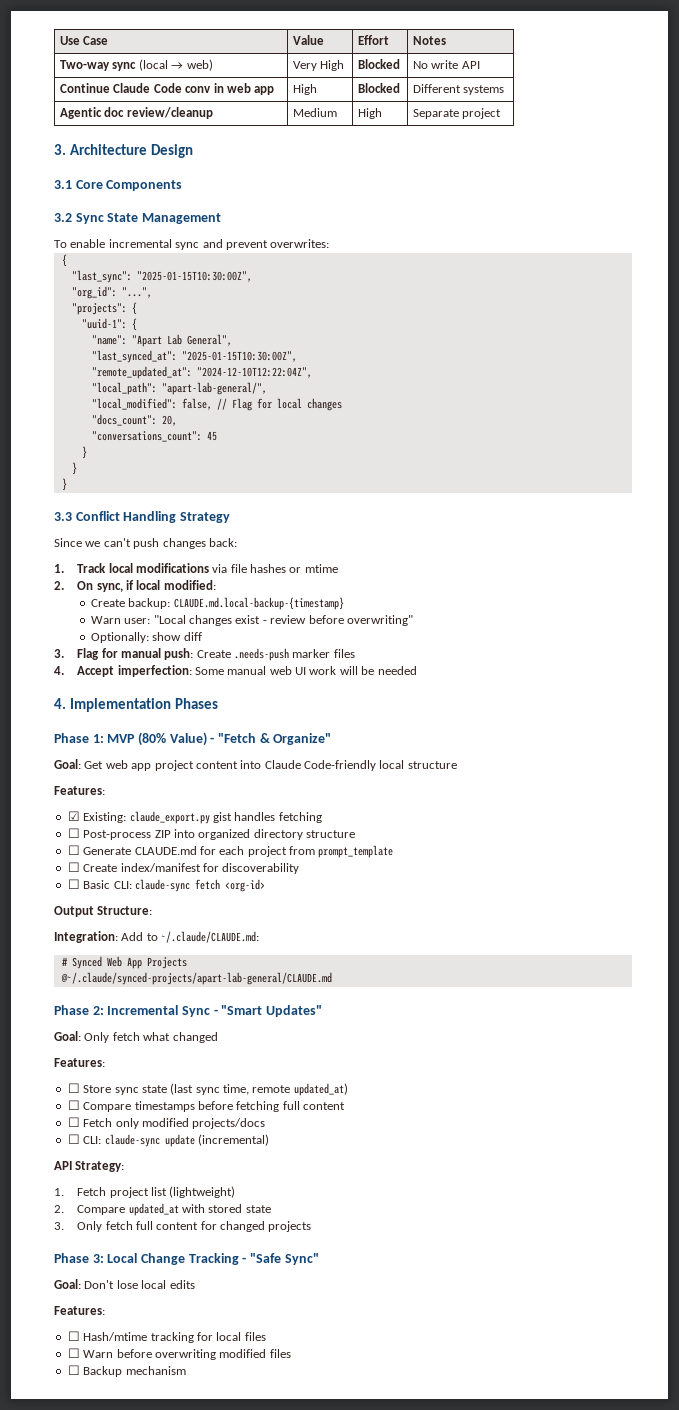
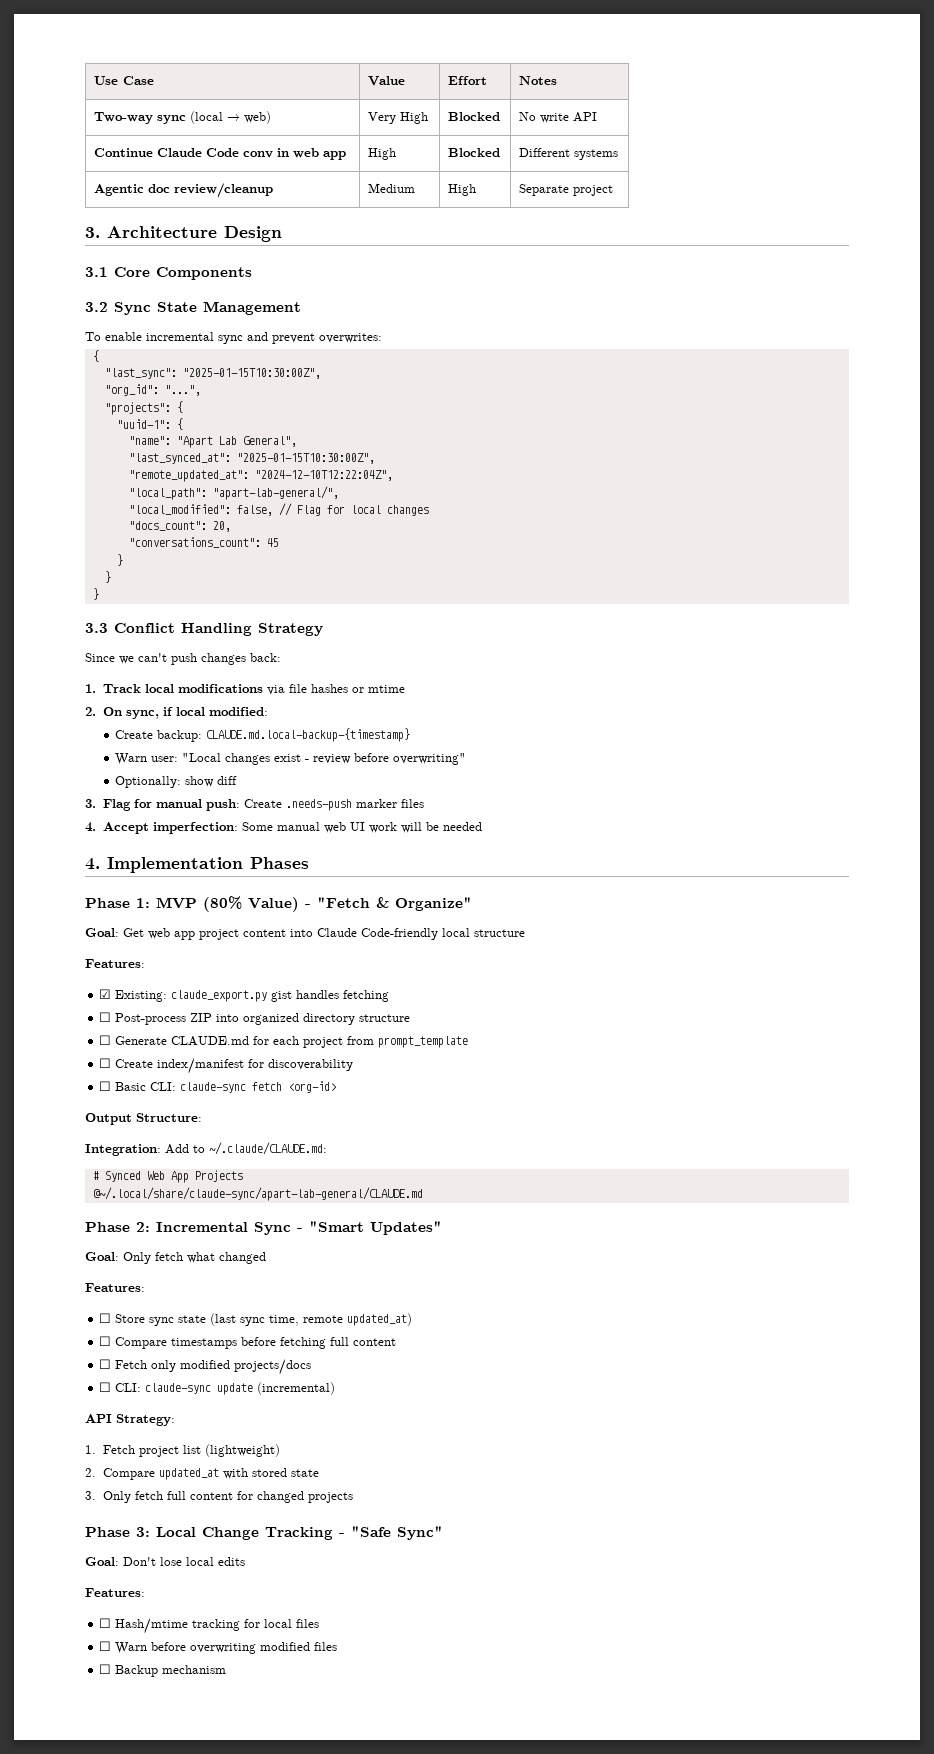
- @~/.claude/synced-projects/apart-lab-general/CLAUDE.md
+ @~/.local/share/claude-sync/apart-lab-general/CLAUDE.md

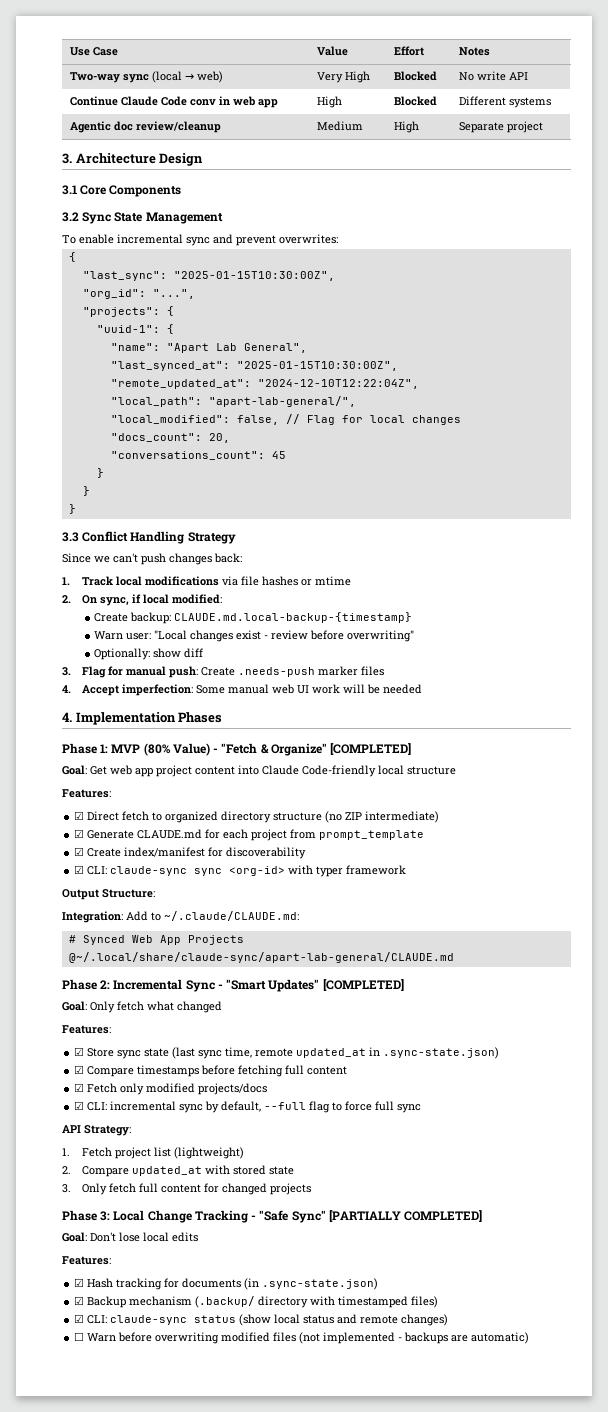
- Phase 1: MVP (80% Value) - "Fetch & Organize"
+ Phase 1: MVP (80% Value) - "Fetch & Organize" [COMPLETED]
- ☑ Existing: claude_export.py gist handles fetching
- ☐ Post-process ZIP into organized directory structure
- ☐ Generate CLAUDE.md for each project from prompt_template
+ ☑ Direct fetch to organized directory structure (no ZIP intermediate)
+ ☑ Generate CLAUDE.md for each project from prompt_template
- ☐ Create index/manifest for discoverability
+ ☑ Create index/manifest for discoverability
- ☐ Basic CLI: claude-sync fetch <org-id>
+ ☑ CLI: claude-sync sync <org-id> with typer framework
- Phase 2: Incremental Sync - "Smart Updates"
+ Phase 2: Incremental Sync - "Smart Updates" [COMPLETED]
- ☐ Store sync state (last sync time, remote updated_at)
- ☐ Compare timestamps before fetching full content
+ ☑ Store sync state (last sync time, remote updated_at in .sync-state.json)
+ ☑ Compare timestamps before fetching full content
- ☐ Fetch only modified projects/docs
+ ☑ Fetch only modified projects/docs
- ☐ CLI: claude-sync update (incremental)
+ ☑ CLI: incremental sync by default, --full flag to force full sync
- Phase 3: Local Change Tracking - "Safe Sync"
+ Phase 3: Local Change Tracking - "Safe Sync" [PARTIALLY COMPLETED]
- ☐ Hash/mtime tracking for local files
+ ☑ Hash tracking for documents (in .sync-state.json)
+ ☑ Backup mechanism (.backup/ directory with timestamped files)
+ ☑ CLI: claude-sync status (show local status and remote changes)
- ☐ Warn before overwriting modified files
- ☐ Backup mechanism
+ ☐ Warn before overwriting modified files (not implemented - backups are automatic)

